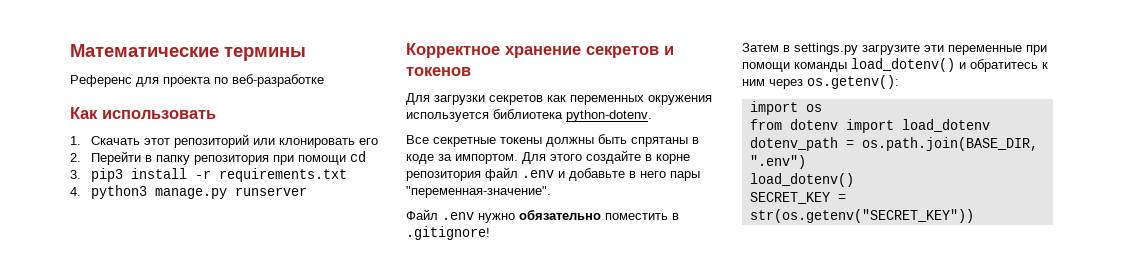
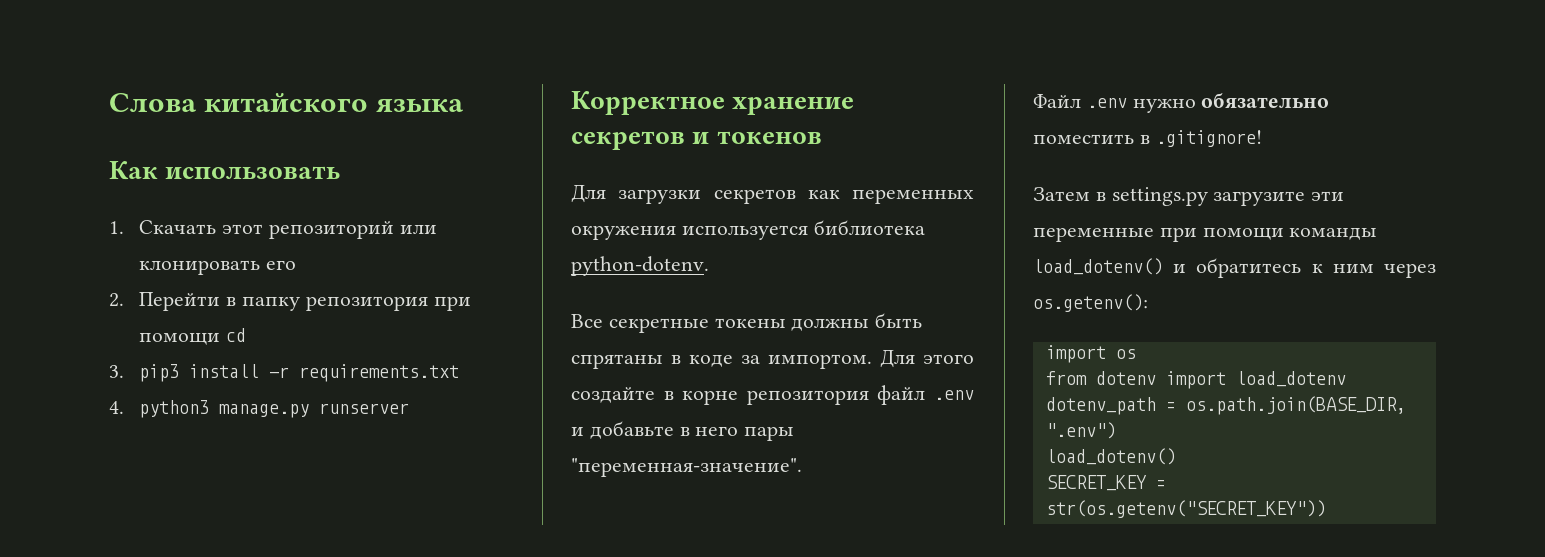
- Математические термины
- Референс для проекта по веб-разработке
+ Слова китайского языка

